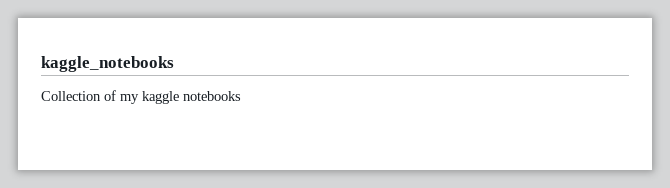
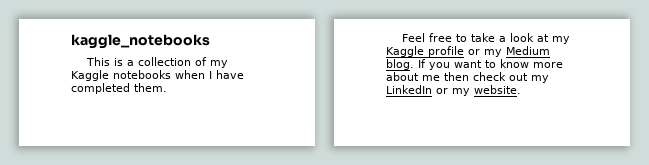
- Collection of my kaggle notebooks
+ This is a collection of my Kaggle notebooks when I have completed them.
+ Feel free to take a look at my Kaggle profile or my Medium blog. If you want to know more about me then check out my LinkedIn or my website.

